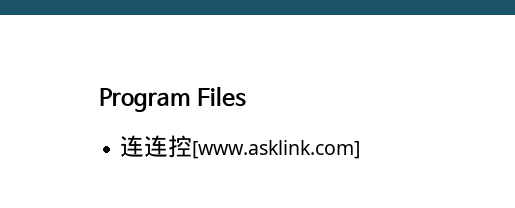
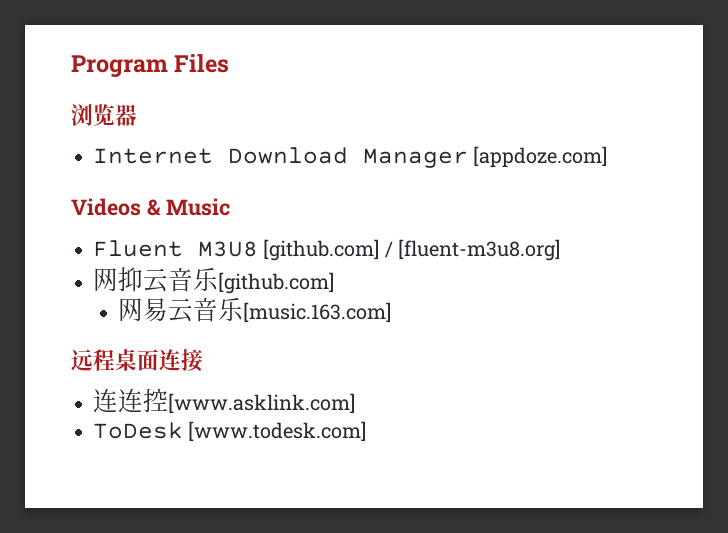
+ 浏览器
+ Internet Download Manager [appdoze.com]
+ Videos & Music
+ Fluent M3U8 [github.com] / [fluent-m3u8.org]
+ 网抑云音乐[github.com]
+ 网易云音乐[music.163.com]
+ 远程桌面连接
+ ToDesk [www.todesk.com]

